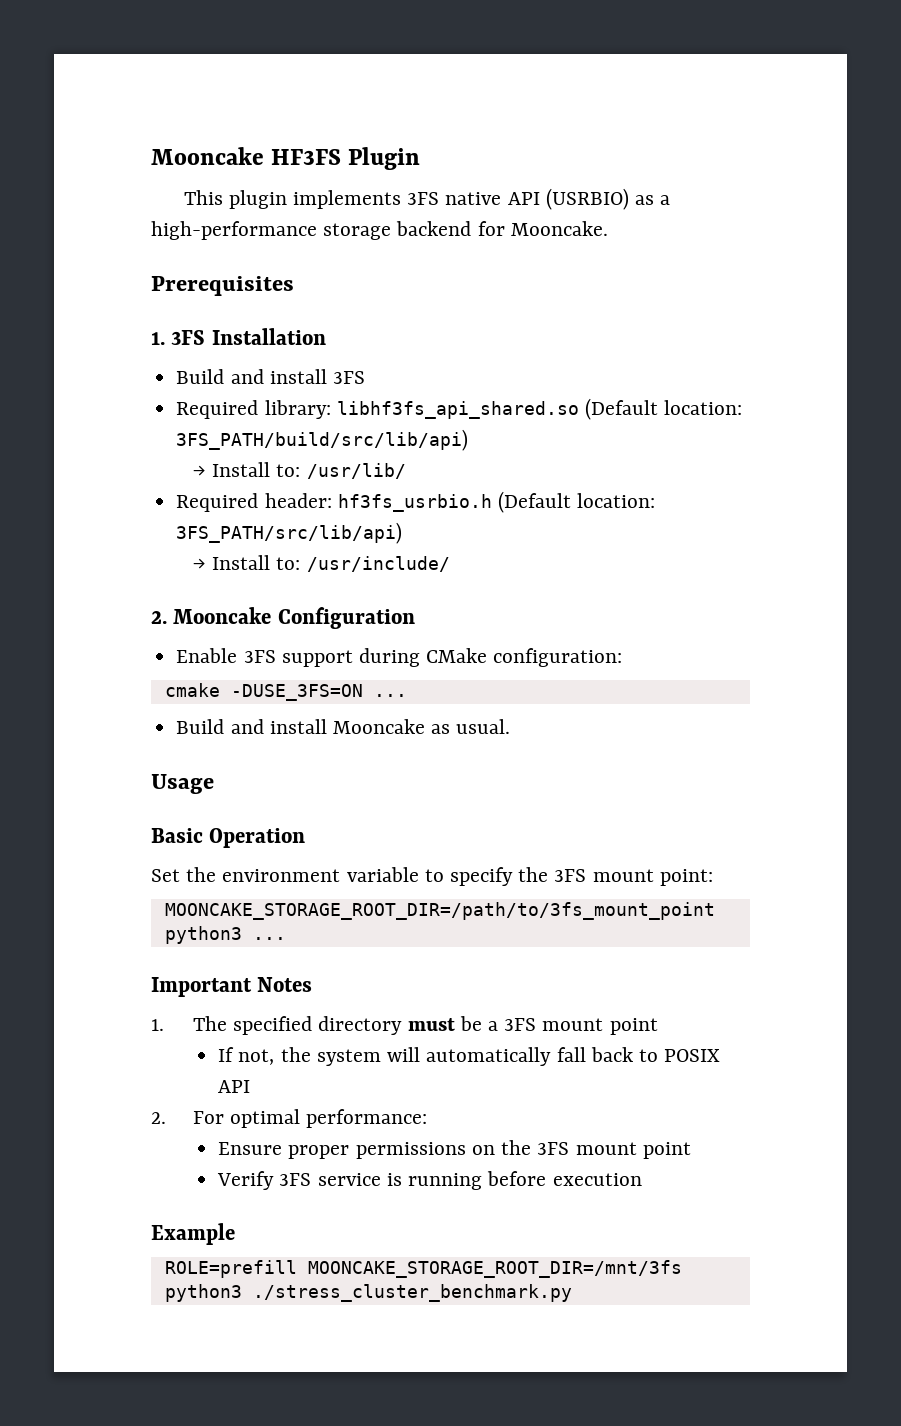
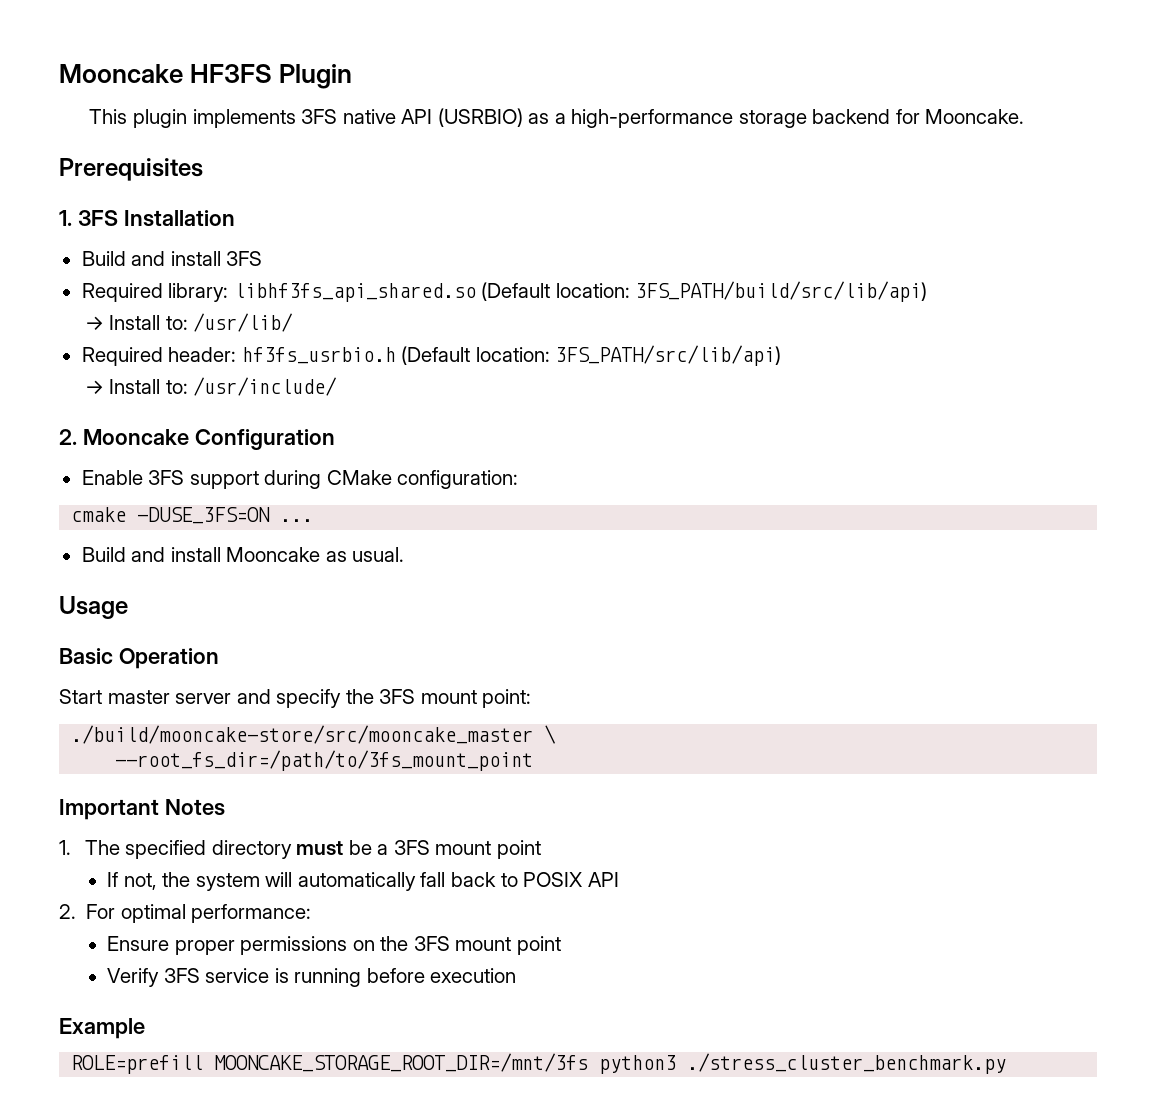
- Set the environment variable to specify the 3FS mount point:
+ Start master server and specify the 3FS mount point:
- MOONCAKE_STORAGE_ROOT_DIR=/path/to/3fs_mount_point python3 ...
+ ./build/mooncake-store/src/mooncake_master \
+ --root_fs_dir=/path/to/3fs_mount_point

